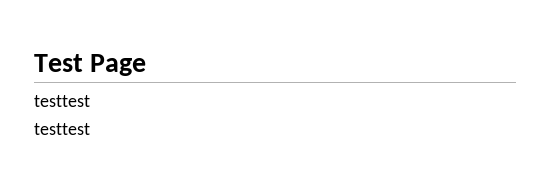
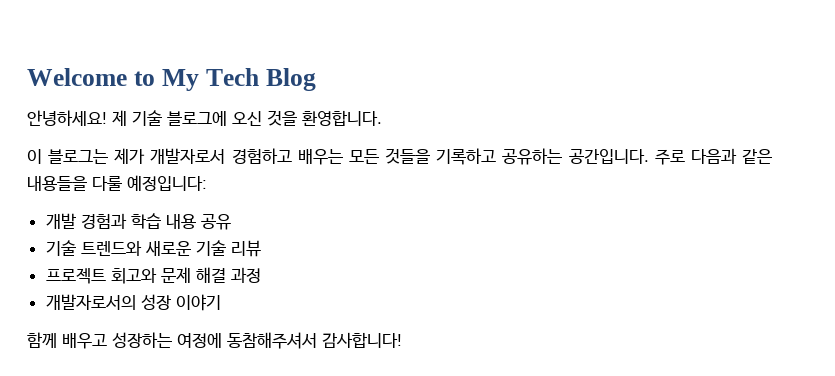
- Test Page
- testtest
- testtest
+ Welcome to My Tech Blog
+ 안녕하세요! 제 기술 블로그에 오신 것을 환영합니다.
+ 이 블로그는 제가 개발자로서 경험하고 배우는 모든 것들을 기록하고 공유하는 공간입니다. 주로 다음과 같은 내용들을 다룰 예정입니다:
+ 개발 경험과 학습 내용 공유
+ 기술 트렌드와 새로운 기술 리뷰
+ 프로젝트 회고와 문제 해결 과정
+ 개발자로서의 성장 이야기
+ 함께 배우고 성장하는 여정에 동참해주셔서 감사합니다!

